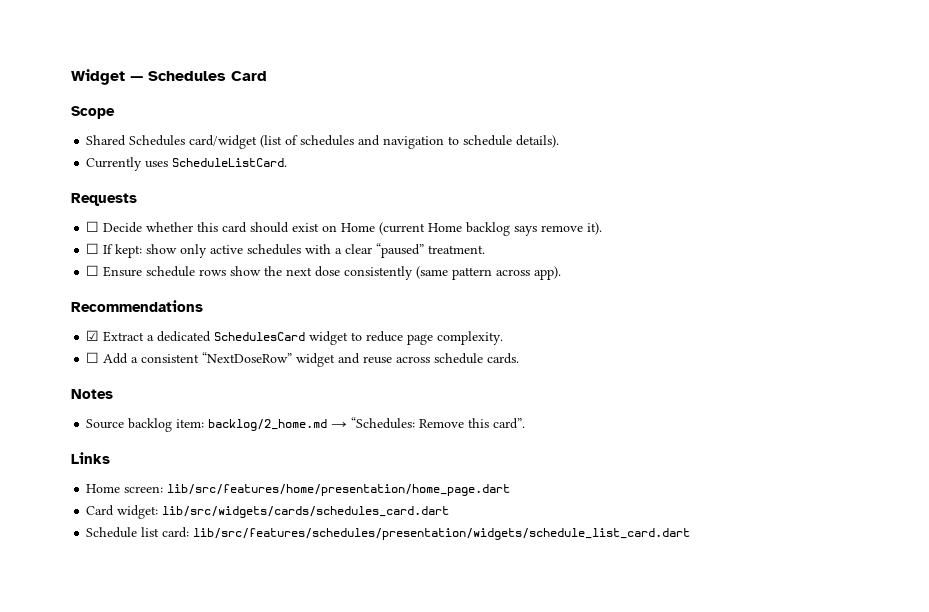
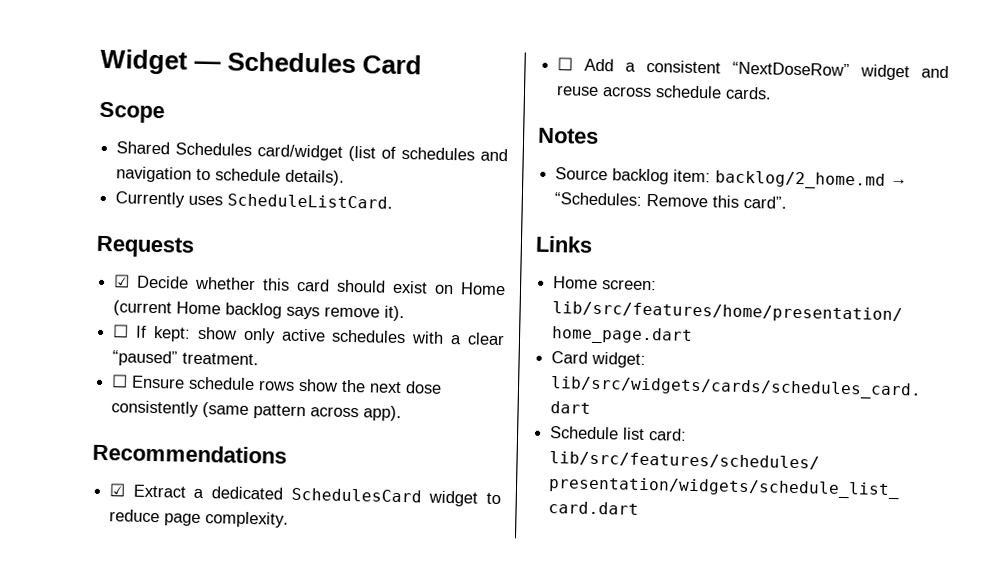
- ☐ Decide whether this card should exist on Home (current Home backlog says remove it).
+ ☑ Decide whether this card should exist on Home (current Home backlog says remove it).

